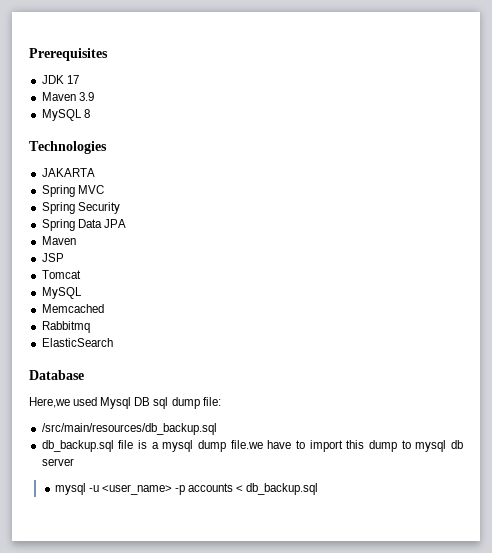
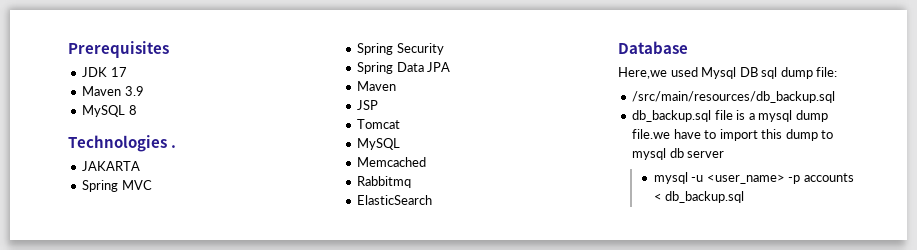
- Technologies
+ Technologies .

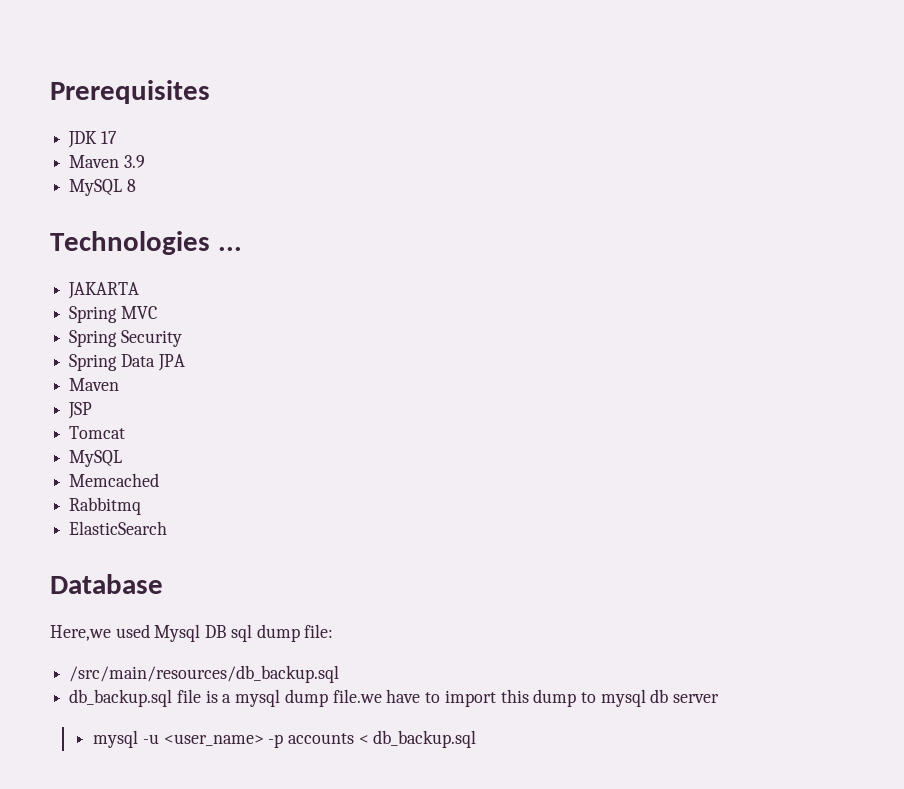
- Technologies .
+ Technologies ...

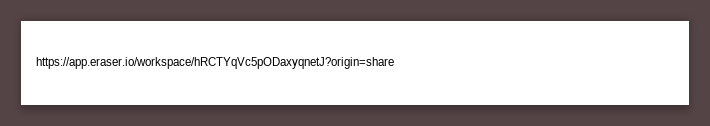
- Prerequisites
- JDK 17
- Maven 3.9
- MySQL 8
- Technologies ...
- JAKARTA
- Spring MVC
- Spring Security
- Spring Data JPA
- Maven
- JSP
- Tomcat
- MySQL
- Memcached
- Rabbitmq
- ElasticSearch
- Database
- Here,we used Mysql DB sql dump file:
- /src/main/resources/db_backup.sql
- db_backup.sql file is a mysql dump file.we have to import this dump to mysql db server
- mysql -u <user_name> -p accounts < db_backup.sql
+ https://app.eraser.io/workspace/hRCTYqVc5pODaxyqnetJ?origin=share

